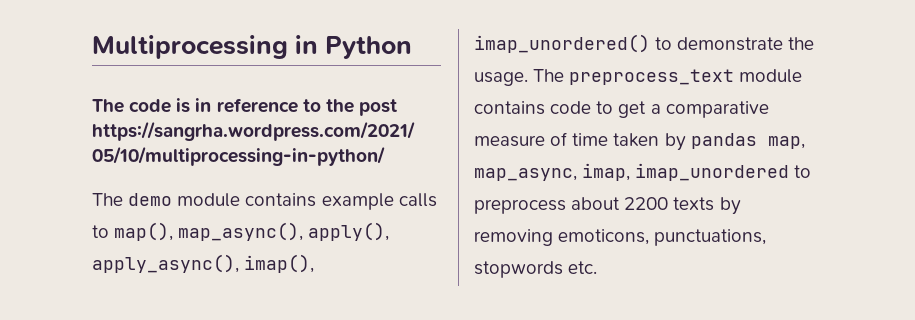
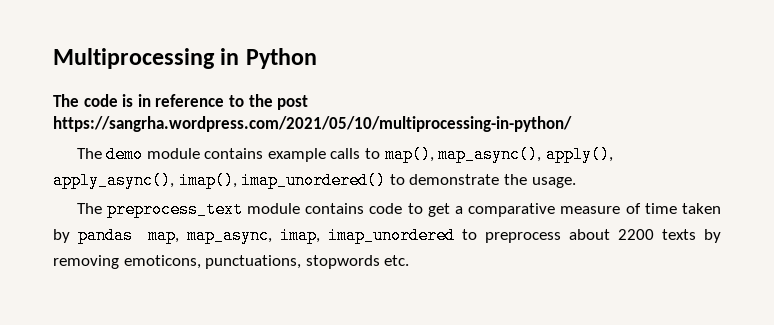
- The demo module contains example calls to map(), map_async(), apply(), apply_async(), imap(), imap_unordered() to demonstrate the usage. The preprocess_text module contains code to get a comparative measure of time taken by pandas map, map_async, imap, imap_unordered to preprocess about 2200 texts by removing emoticons, punctuations, stopwords etc.
+ The demo module contains example calls to map(), map_async(), apply(), apply_async(), imap(), imap_unordered() to demonstrate the usage.
+ The preprocess_text module contains code to get a comparative measure of time taken by pandas map, map_async, imap, imap_unordered to preprocess about 2200 texts by removing emoticons, punctuations, stopwords etc.

